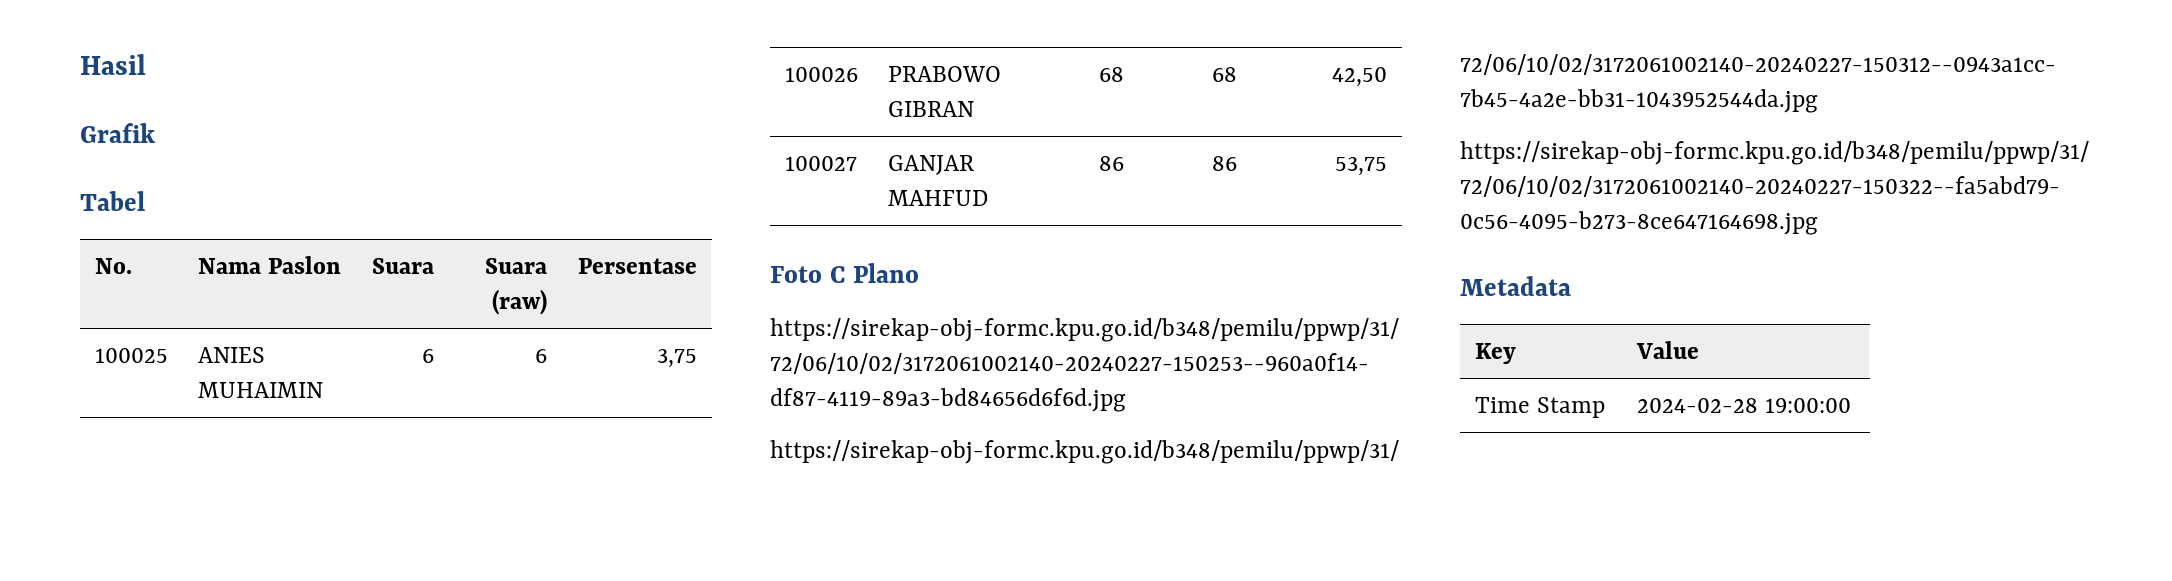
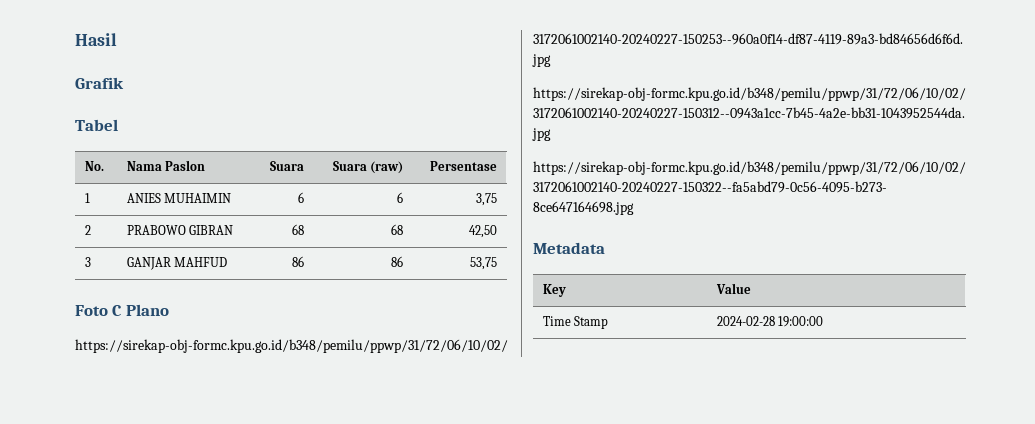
- 100025 | ANIES MUHAIMIN | 6 | 6 | 3,75
+ 1 | ANIES MUHAIMIN | 6 | 6 | 3,75
- 100026 | PRABOWO GIBRAN | 68 | 68 | 42,50
+ 2 | PRABOWO GIBRAN | 68 | 68 | 42,50
- 100027 | GANJAR MAHFUD | 86 | 86 | 53,75
+ 3 | GANJAR MAHFUD | 86 | 86 | 53,75

